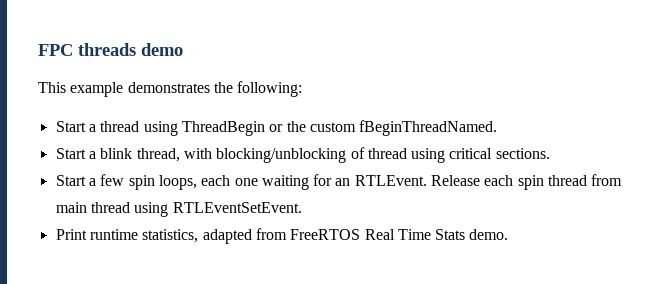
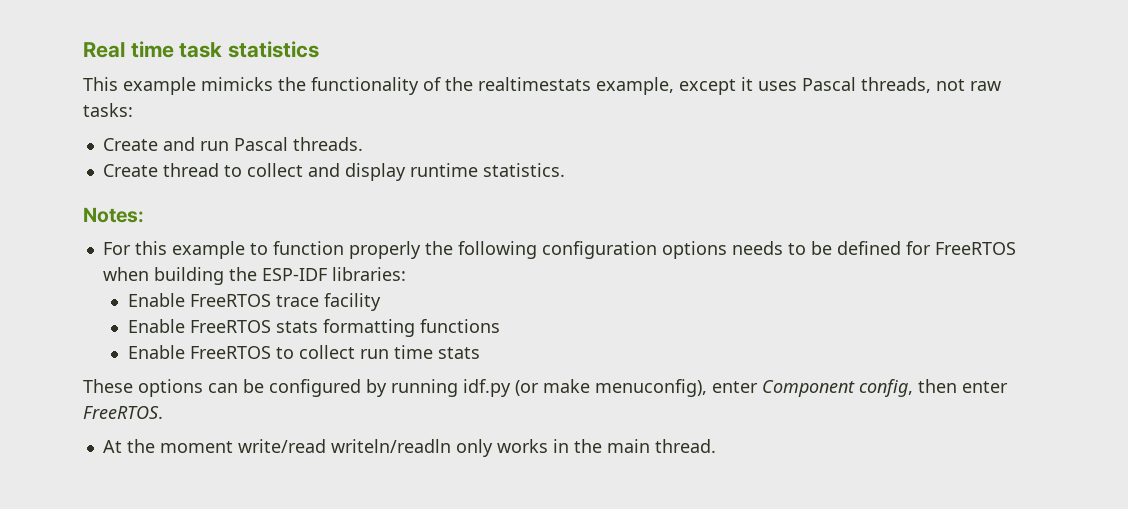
- FPC threads demo
- This example demonstrates the following:
- Start a thread using ThreadBegin or the custom fBeginThreadNamed.
- Start a blink thread, with blocking/unblocking of thread using critical sections.
- Start a few spin loops, each one waiting for an RTLEvent. Release each spin thread from main thread using RTLEventSetEvent.
- Print runtime statistics, adapted from FreeRTOS Real Time Stats demo.
+ Real time task statistics
+ This example mimicks the functionality of the realtimestats example, except it uses Pascal threads, not raw tasks:
+ Create and run Pascal threads.
+ Create thread to collect and display runtime statistics.
+ Notes:
+ For this example to function properly the following configuration options needs to be defined for FreeRTOS when building the ESP-IDF libraries:
+ Enable FreeRTOS trace facility
+ Enable FreeRTOS stats formatting functions
+ Enable FreeRTOS to collect run time stats
+ These options can be configured by running idf.py (or make menuconfig), enter Component config, then enter FreeRTOS.
+ At the moment write/read writeln/readln only works in the main thread.

